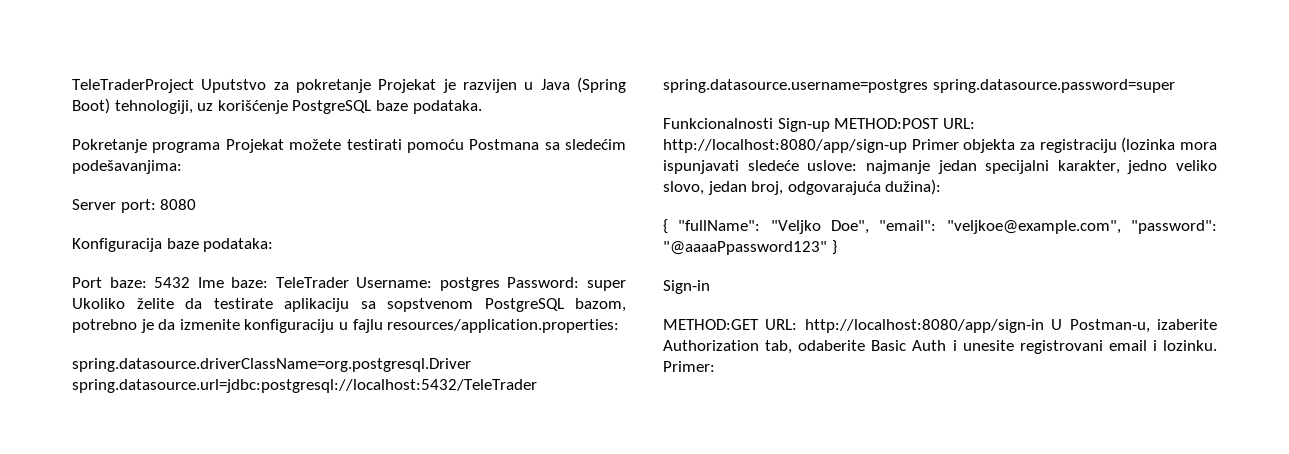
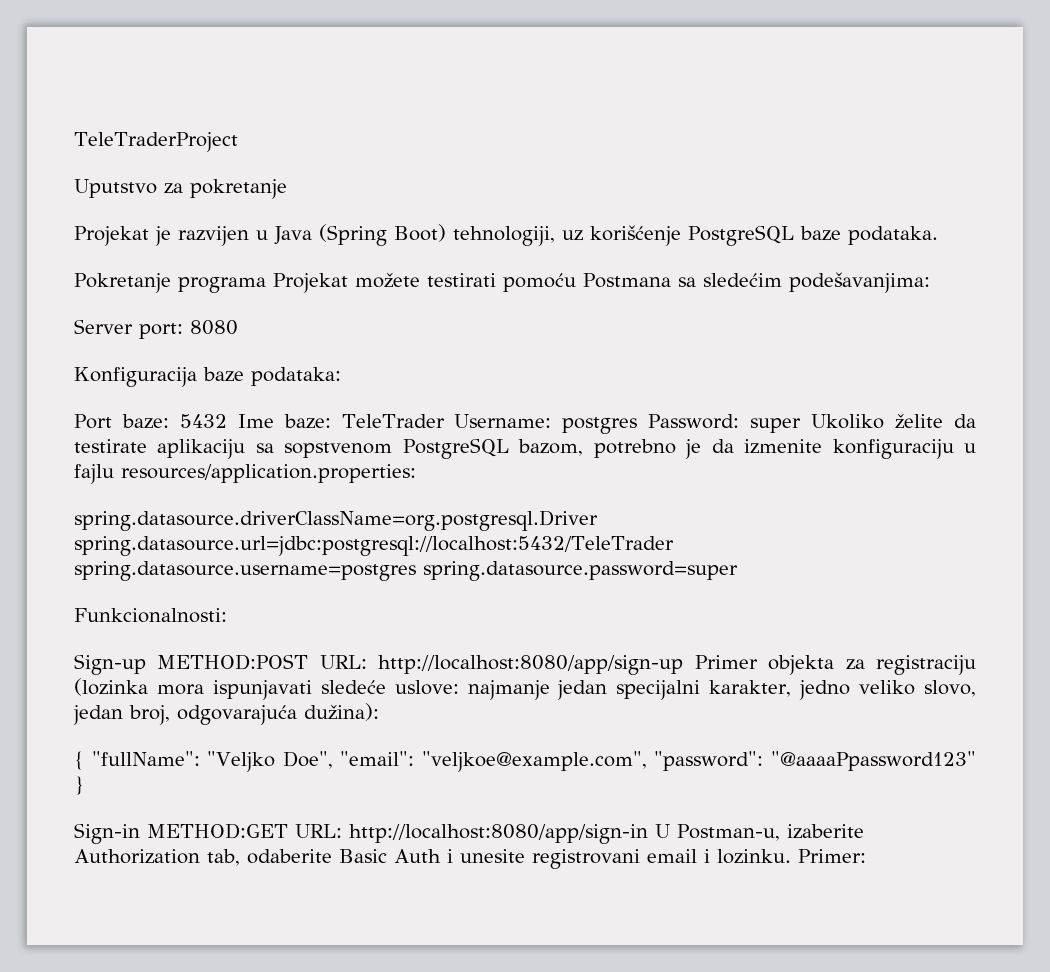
- TeleTraderProject Uputstvo za pokretanje Projekat je razvijen u Java (Spring Boot) tehnologiji, uz korišćenje PostgreSQL baze podataka.
+ TeleTraderProject
+ Uputstvo za pokretanje
+ Projekat je razvijen u Java (Spring Boot) tehnologiji, uz korišćenje PostgreSQL baze podataka.
- Funkcionalnosti Sign-up METHOD:POST URL: http://localhost:8080/app/sign-up Primer objekta za registraciju (lozinka mora ispunjavati sledeće uslove: najmanje jedan specijalni karakter, jedno veliko slovo, jedan broj, odgovarajuća dužina):
+ Funkcionalnosti:
+ Sign-up METHOD:POST URL: http://localhost:8080/app/sign-up Primer objekta za registraciju (lozinka mora ispunjavati sledeće uslove: najmanje jedan specijalni karakter, jedno veliko slovo, jedan broj, odgovarajuća dužina):
- Sign-in
- METHOD:GET URL: http://localhost:8080/app/sign-in U Postman-u, izaberite Authorization tab, odaberite Basic Auth i unesite registrovani email i lozinku.
+ Sign-in METHOD:GET URL: http://localhost:8080/app/sign-in U Postman-u, izaberite Authorization tab, odaberite Basic Auth i unesite registrovani email i lozinku.

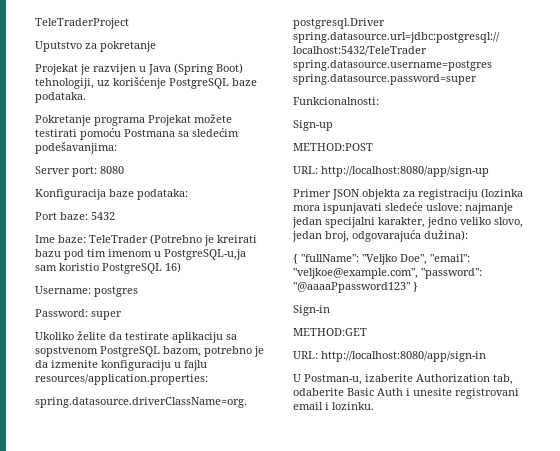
- Port baze: 5432 Ime baze: TeleTrader Username: postgres Password: super Ukoliko želite da testirate aplikaciju sa sopstvenom PostgreSQL bazom, potrebno je da izmenite konfiguraciju u fajlu resources/application.properties:
+ Port baze: 5432
+ Ime baze: TeleTrader (Potrebno je kreirati bazu pod tim imenom u PostgreSQL-u,ja sam koristio PostgreSQL 16)
+ Username: postgres
+ Password: super
+ Ukoliko želite da testirate aplikaciju sa sopstvenom PostgreSQL bazom, potrebno je da izmenite konfiguraciju u fajlu resources/application.properties:
- Sign-up METHOD:POST URL: http://localhost:8080/app/sign-up Primer objekta za registraciju (lozinka mora ispunjavati sledeće uslove: najmanje jedan specijalni karakter, jedno veliko slovo, jedan broj, odgovarajuća dužina):
+ Sign-up
+ METHOD:POST
+ URL: http://localhost:8080/app/sign-up
+ Primer JSON objekta za registraciju (lozinka mora ispunjavati sledeće uslove: najmanje jedan specijalni karakter, jedno veliko slovo, jedan broj, odgovarajuća dužina):
- Sign-in METHOD:GET URL: http://localhost:8080/app/sign-in U Postman-u, izaberite Authorization tab, odaberite Basic Auth i unesite registrovani email i lozinku. Primer:
+ Sign-in
+ METHOD:GET
+ URL: http://localhost:8080/app/sign-in
+ U Postman-u, izaberite Authorization tab, odaberite Basic Auth i unesite registrovani email i lozinku.

